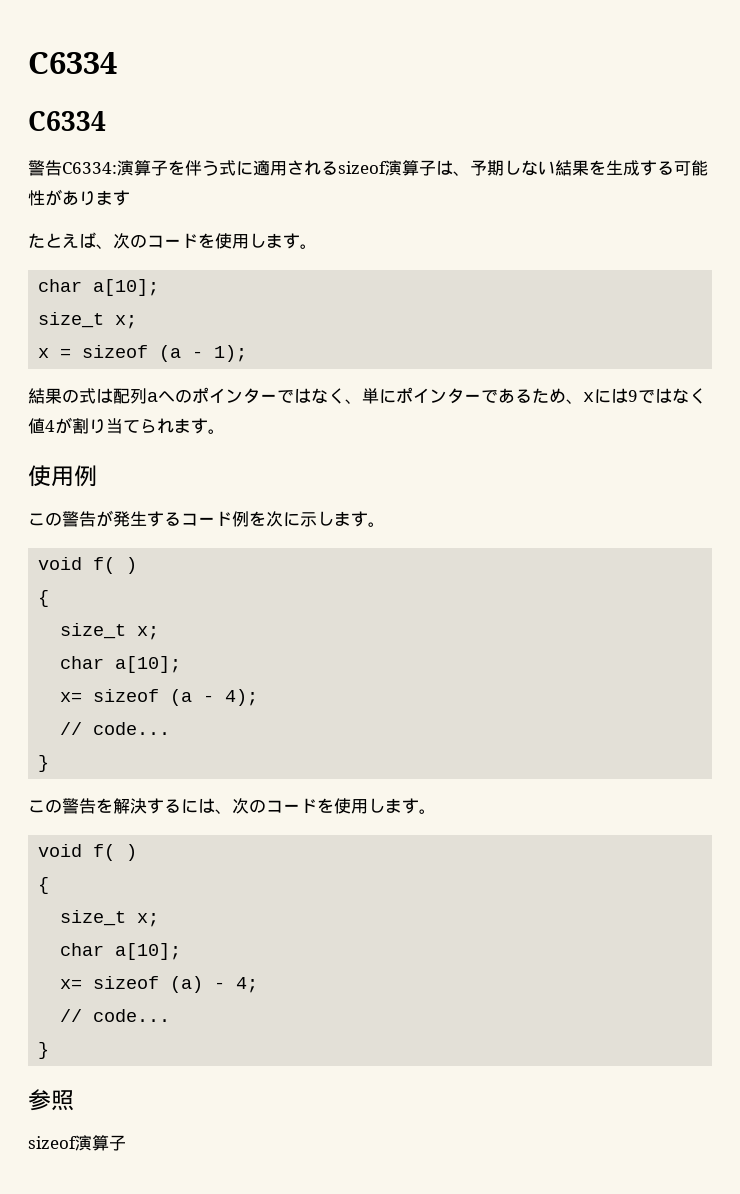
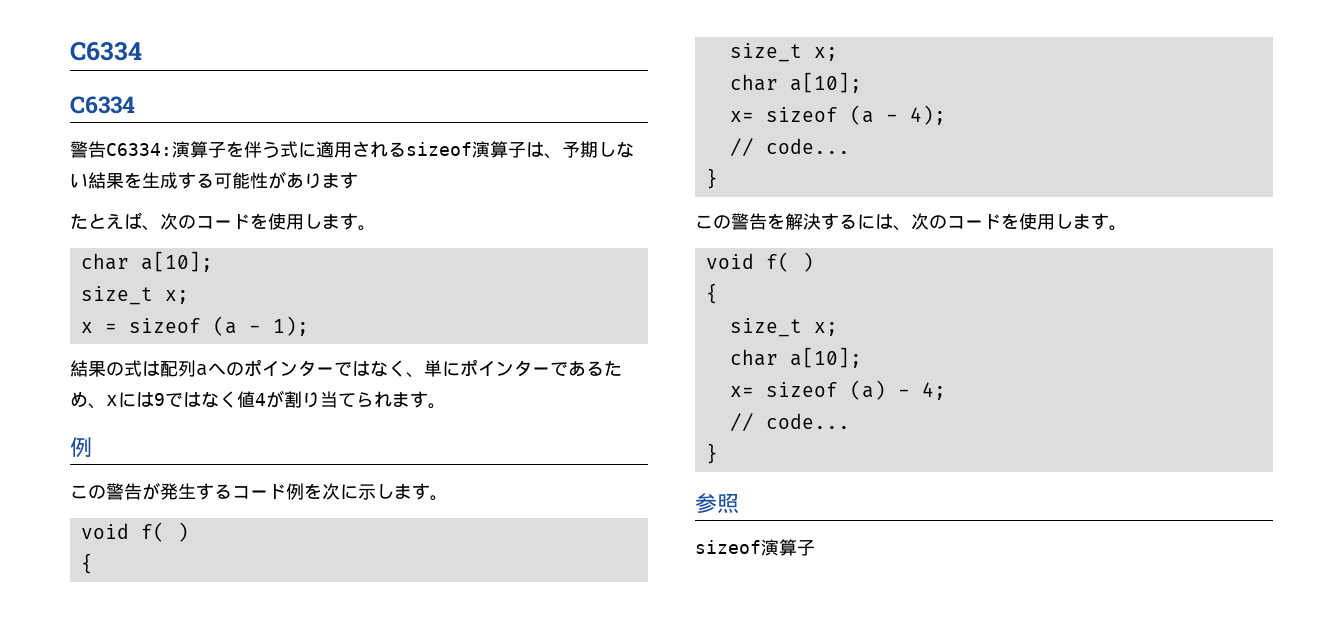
  結果の式は配列aへのポインターではなく、単にポインターであるため、xには9ではなく値4が割り当てられます。
- 使用例
+ 例

